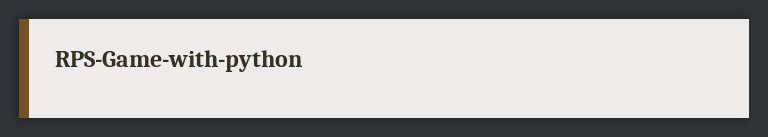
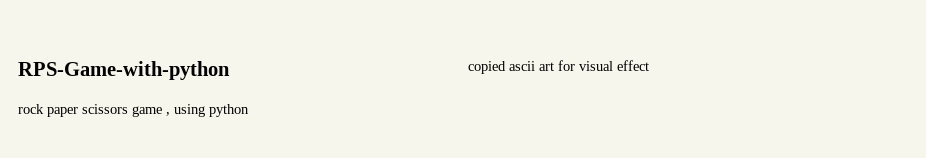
+ rock paper scissors game , using python
+ copied ascii art for visual effect

